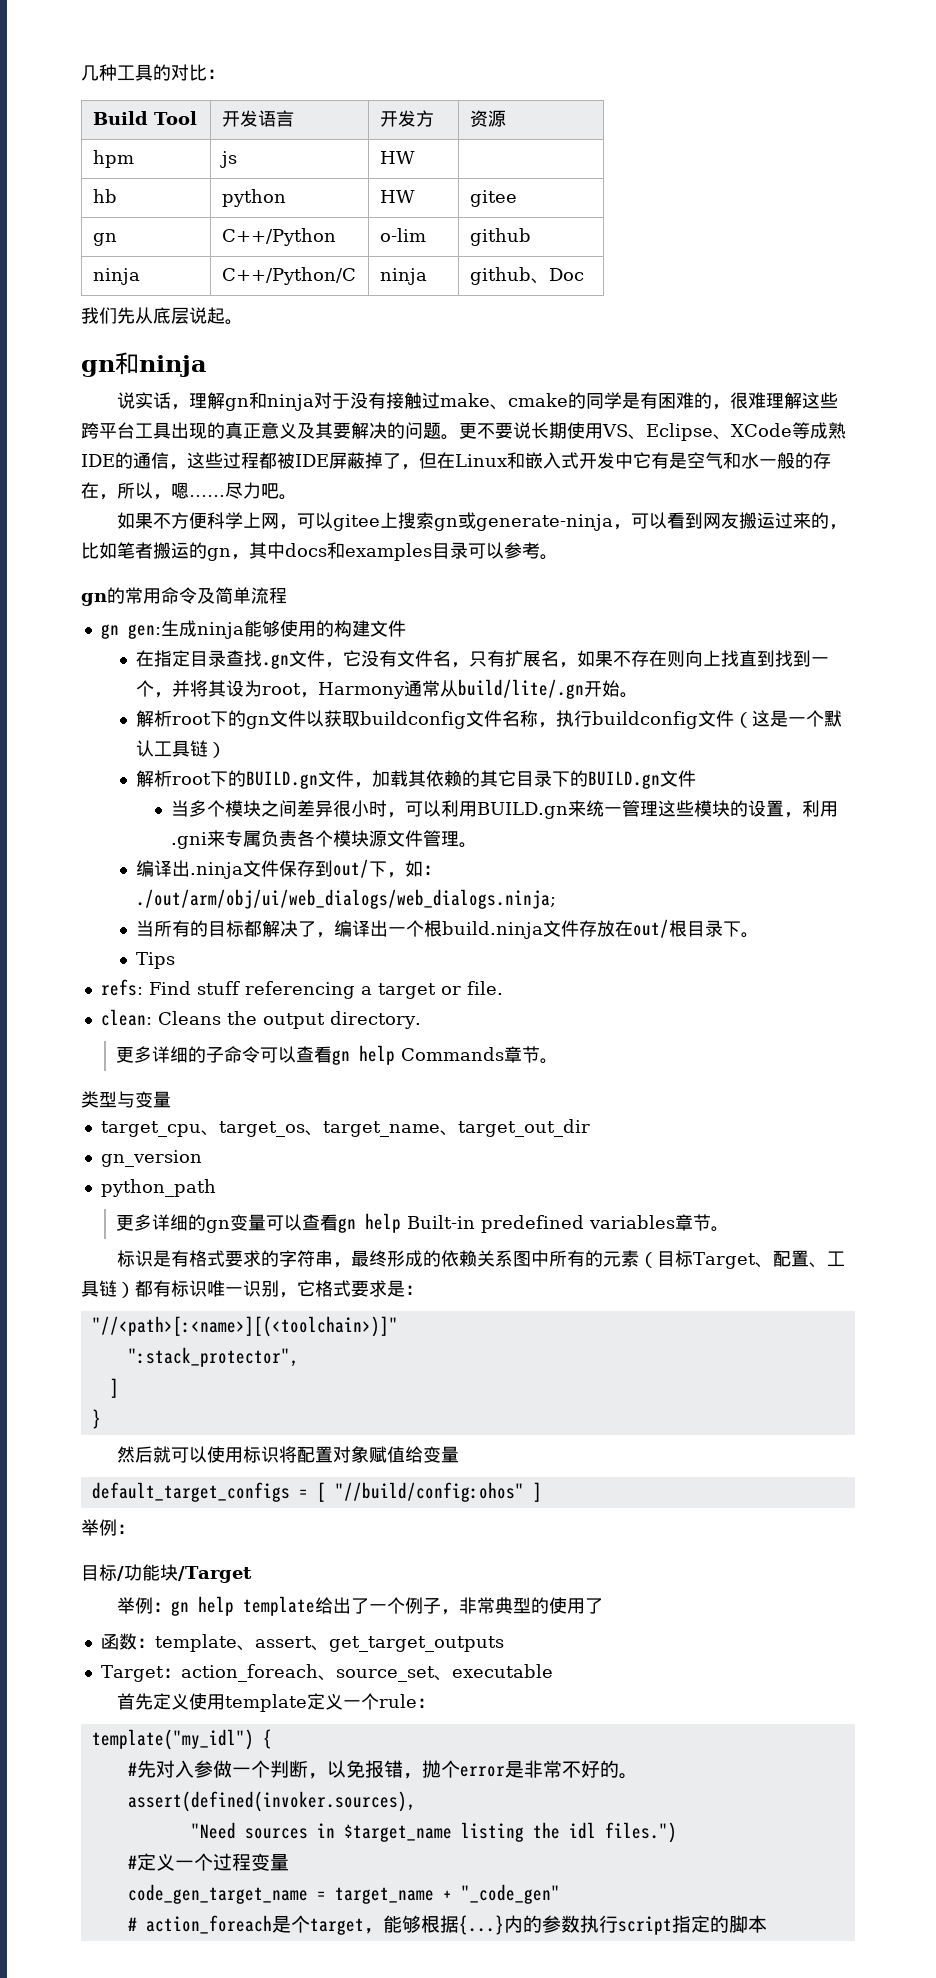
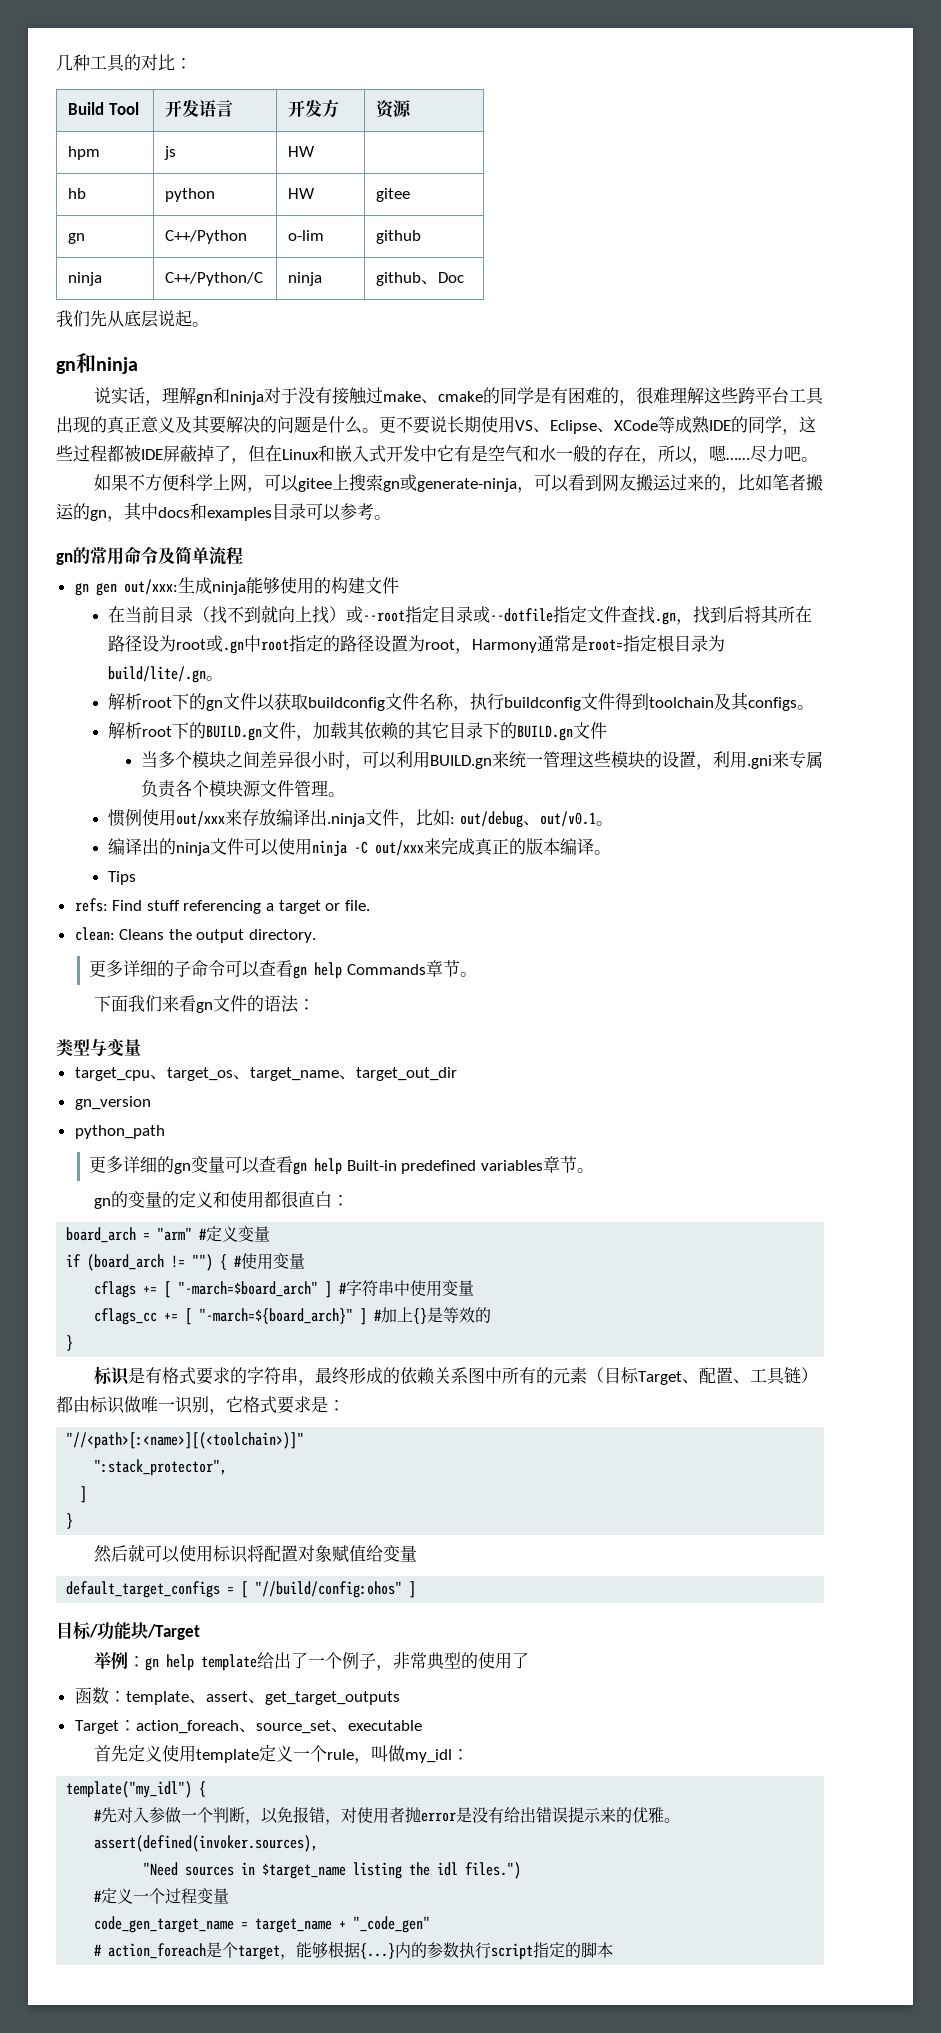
- 说实话，理解gn和ninja对于没有接触过make、cmake的同学是有困难的，很难理解这些跨平台工具出现的真正意义及其要解决的问题。
+ 说实话，理解gn和ninja对于没有接触过make、cmake的同学是有困难的，很难理解这些跨平台工具出现的真正意义及其要解决的问题是什么。
- 更不要说长期使用VS、Eclipse、XCode等成熟IDE的通信，这些过程都被IDE屏蔽掉了，但在Linux和嵌入式开发中它有是空气和水一般的存在，所以，嗯……
+ 更不要说长期使用VS、Eclipse、XCode等成熟IDE的同学，这些过程都被IDE屏蔽掉了，但在Linux和嵌入式开发中它有是空气和水一般的存在，所以，嗯……
- gn gen:生成ninja能够使用的构建文件
+ gn gen out/xxx:生成ninja能够使用的构建文件
- 在指定目录查找.gn文件，它没有文件名，只有扩展名，如果不存在则向上找直到找到一个，并将其设为root，Harmony通常从build/lite/.gn开始。
+ 在当前目录（找不到就向上找）或--root指定目录或--dotfile指定文件查找.gn，找到后将其所在路径设为root或.gn中root指定的路径设置为root，Harmony通常是root=指定根目录为build/lite/.gn。
- 解析root下的gn文件以获取buildconfig文件名称，执行buildconfig文件（这是一个默认工具链）
+ 解析root下的gn文件以获取buildconfig文件名称，执行buildconfig文件得到toolchain及其configs。
- 编译出.ninja文件保存到out/下，如：./out/arm/obj/ui/web_dialogs/web_dialogs.ninja;
- 当所有的目标都解决了，编译出一个根build.ninja文件存放在out/根目录下。
+ 惯例使用out/xxx来存放编译出.ninja文件，比如: out/debug、out/v0.1。
+ 编译出的ninja文件可以使用ninja -C out/xxx来完成真正的版本编译。
+ 下面我们来看gn文件的语法：
+ gn的变量的定义和使用都很直白：
+ board_arch = "arm" #定义变量
+ if (board_arch != "") { #使用变量
+ cflags += [ "-march=$board_arch" ] #字符串中使用变量
+ cflags_cc += [ "-march=${board_arch}" ] #加上{}是等效的
+ }
- 标识是有格式要求的字符串，最终形成的依赖关系图中所有的元素（目标Target、配置、工具链）都有标识唯一识别，它格式要求是：
+ 标识是有格式要求的字符串，最终形成的依赖关系图中所有的元素（目标Target、配置、工具链）都由标识做唯一识别，它格式要求是：
  default_target_configs = [ "//build/config:ohos" ]
- 举例：
- 首先定义使用template定义一个rule：
+ 首先定义使用template定义一个rule，叫做my_idl：
- #先对入参做一个判断，以免报错，抛个error是非常不好的。
+ #先对入参做一个判断，以免报错，对使用者抛error是没有给出错误提示来的优雅。

